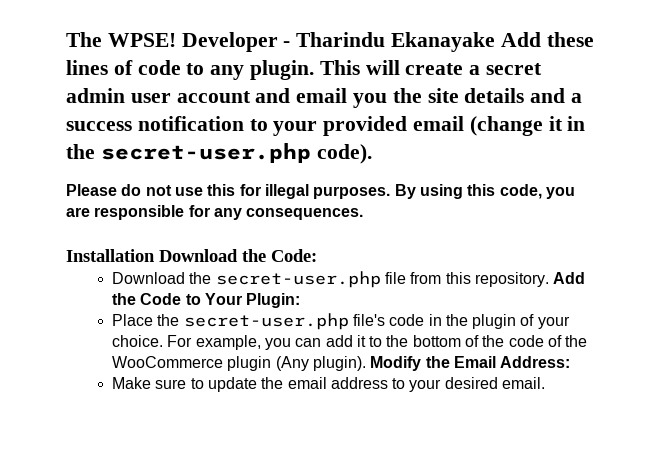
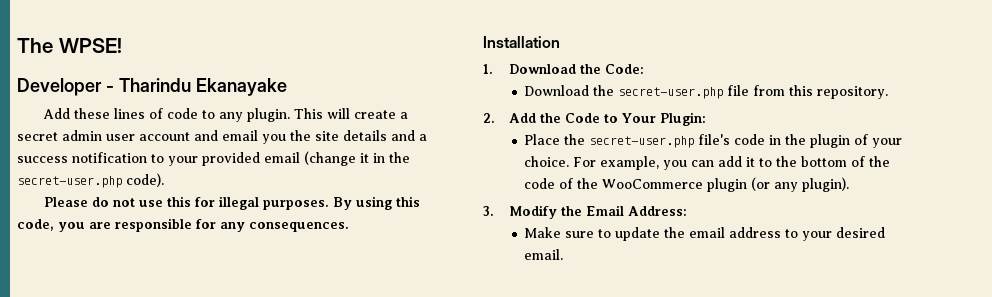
- The WPSE! Developer - Tharindu Ekanayake Add these lines of code to any plugin.
+ The WPSE!
+ Developer - Tharindu Ekanayake
+ Add these lines of code to any plugin.
- Installation Download the Code:
+ Installation
+ 1. Download the Code:
- Download the secret-user.php file from this repository. Add the Code to Your Plugin:
+ Download the secret-user.php file from this repository.
+ 2. Add the Code to Your Plugin:
- For example, you can add it to the bottom of the code of the WooCommerce plugin (Any plugin). Modify the Email Address:
+ For example, you can add it to the bottom of the code of the WooCommerce plugin (or any plugin).
+ 3. Modify the Email Address:

